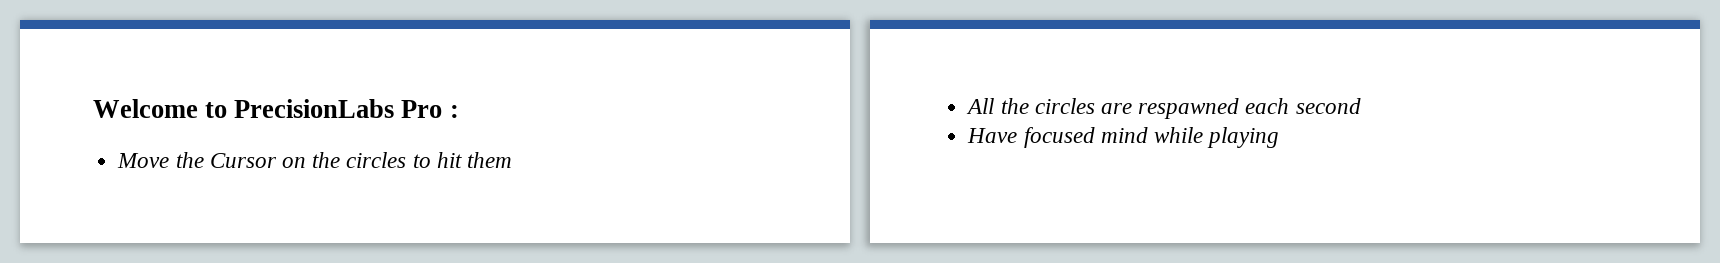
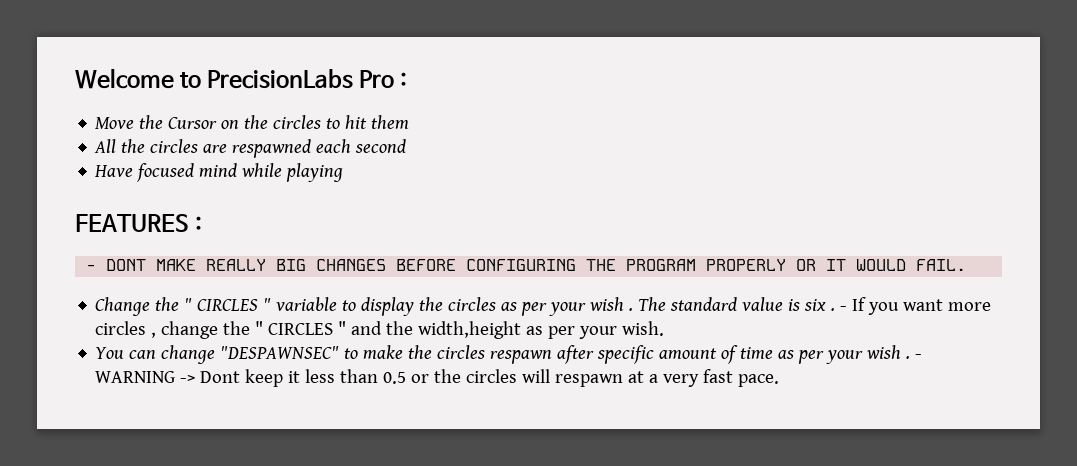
+ FEATURES :
+ - DONT MAKE REALLY BIG CHANGES BEFORE CONFIGURING THE PROGRAM PROPERLY OR IT WOULD FAIL.
+ Change the " CIRCLES " variable to display the circles as per your wish . The standard value is six . - If you want more circles , change the " CIRCLES " and the width,height as per your wish.
+ You can change "DESPAWNSEC" to make the circles respawn after specific amount of time as per your wish . - WARNING -> Dont keep it less than 0.5 or the circles will respawn at a very fast pace.

